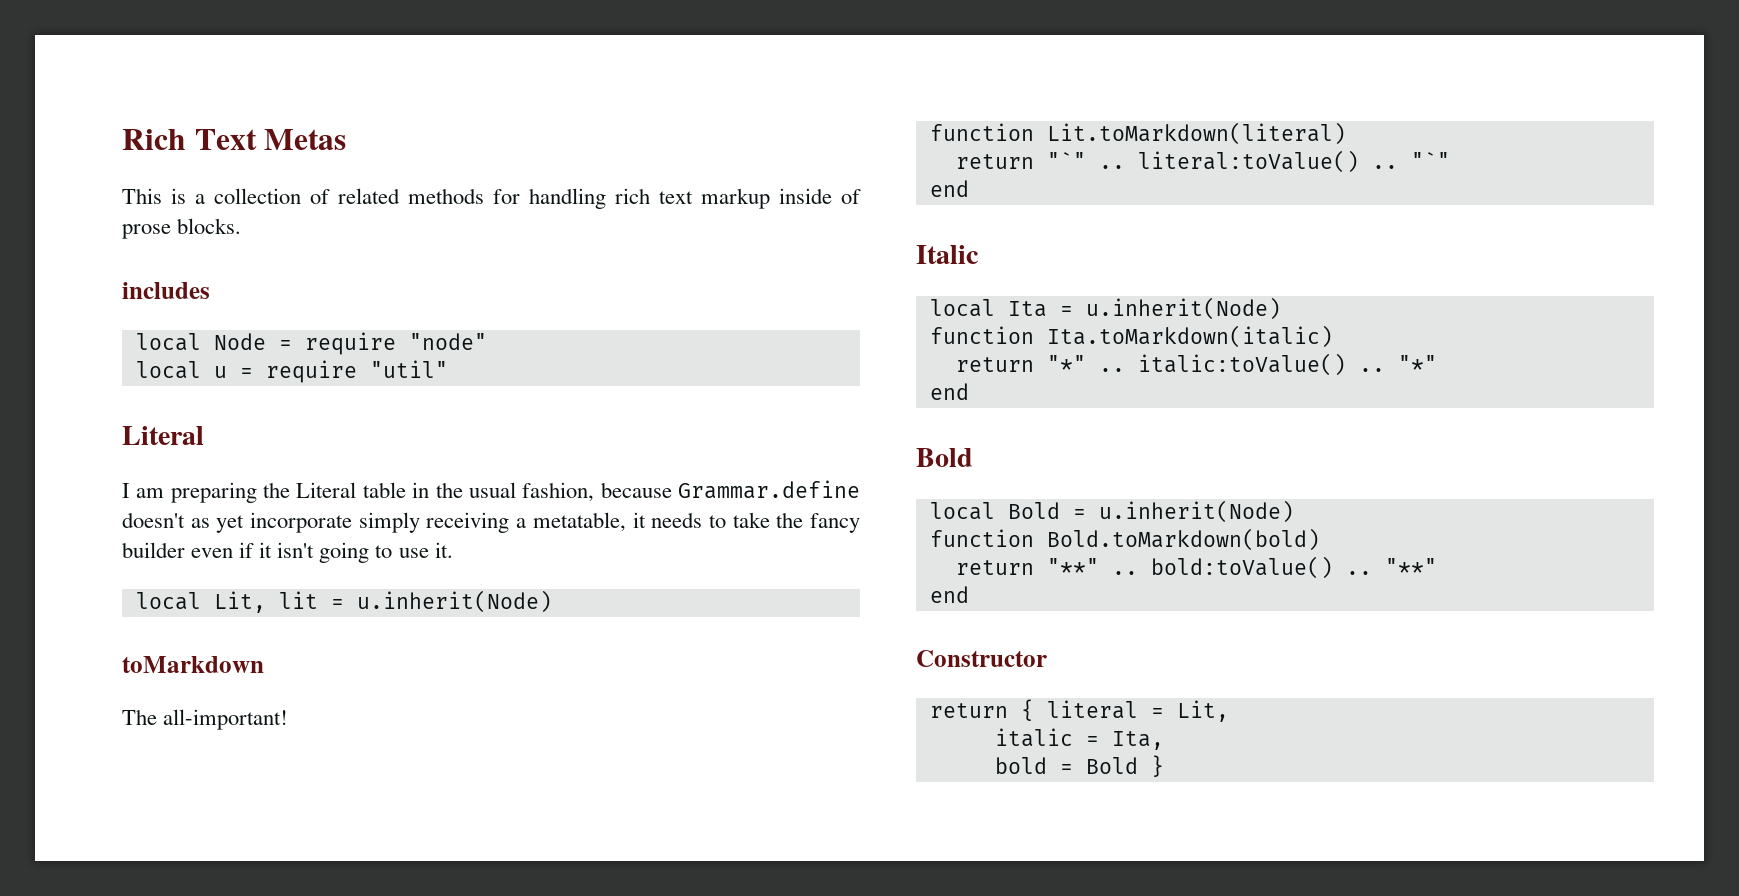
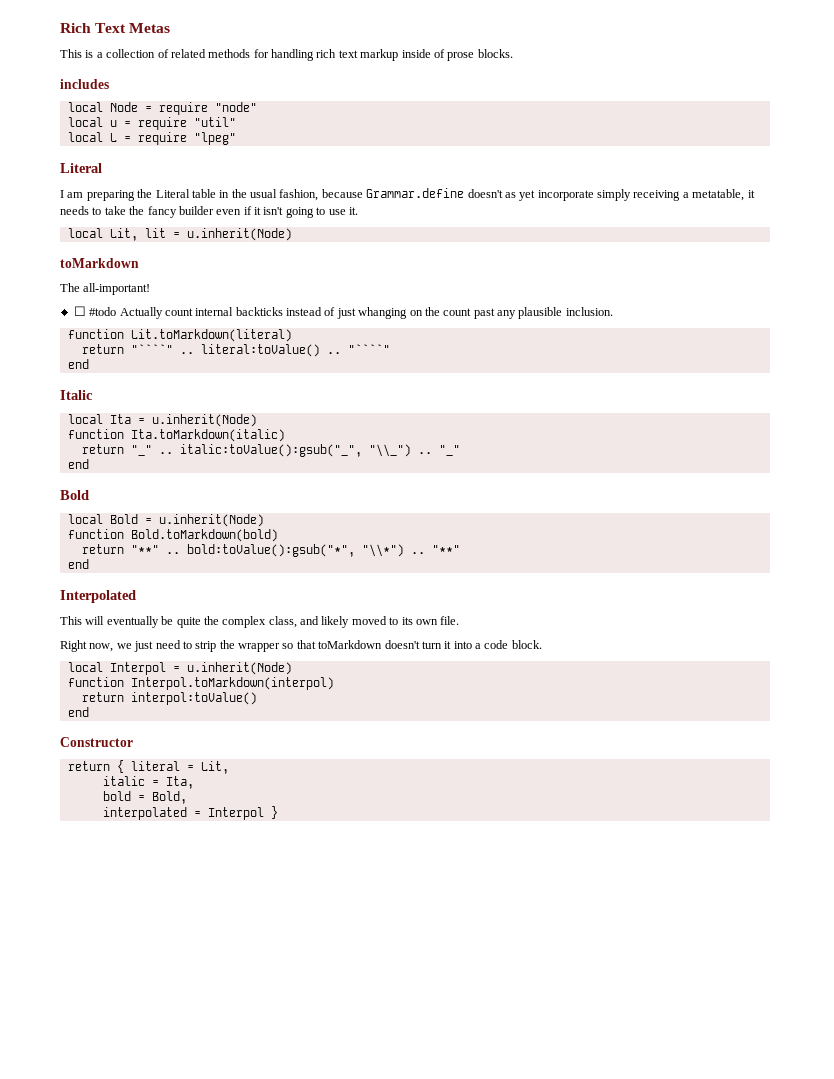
+ local L = require "lpeg"
+ ☐ #todo Actually count internal backticks instead of just whanging on the count past any plausible inclusion.
- return "`" .. literal:toValue() .. "`"
+ return "````" .. literal:toValue() .. "````"
- return "*" .. italic:toValue() .. "*"
+ return "_" .. italic:toValue():gsub("_", "\\_") .. "_"
- return "**" .. bold:toValue() ..
+ return "**" .. bold:toValue():gsub("*", "\\*") ..
+ Interpolated
+ This will eventually be quite the complex class, and likely moved to its own file.
+ Right now, we just need to strip the wrapper so that toMarkdown doesn't turn it into a code block.
+ local Interpol = u.inherit(Node)
+ function Interpol.toMarkdown(interpol)
+ return interpol:toValue()
+ end
- bold = Bold }
+ bold = Bold,
+ interpolated = Interpol }

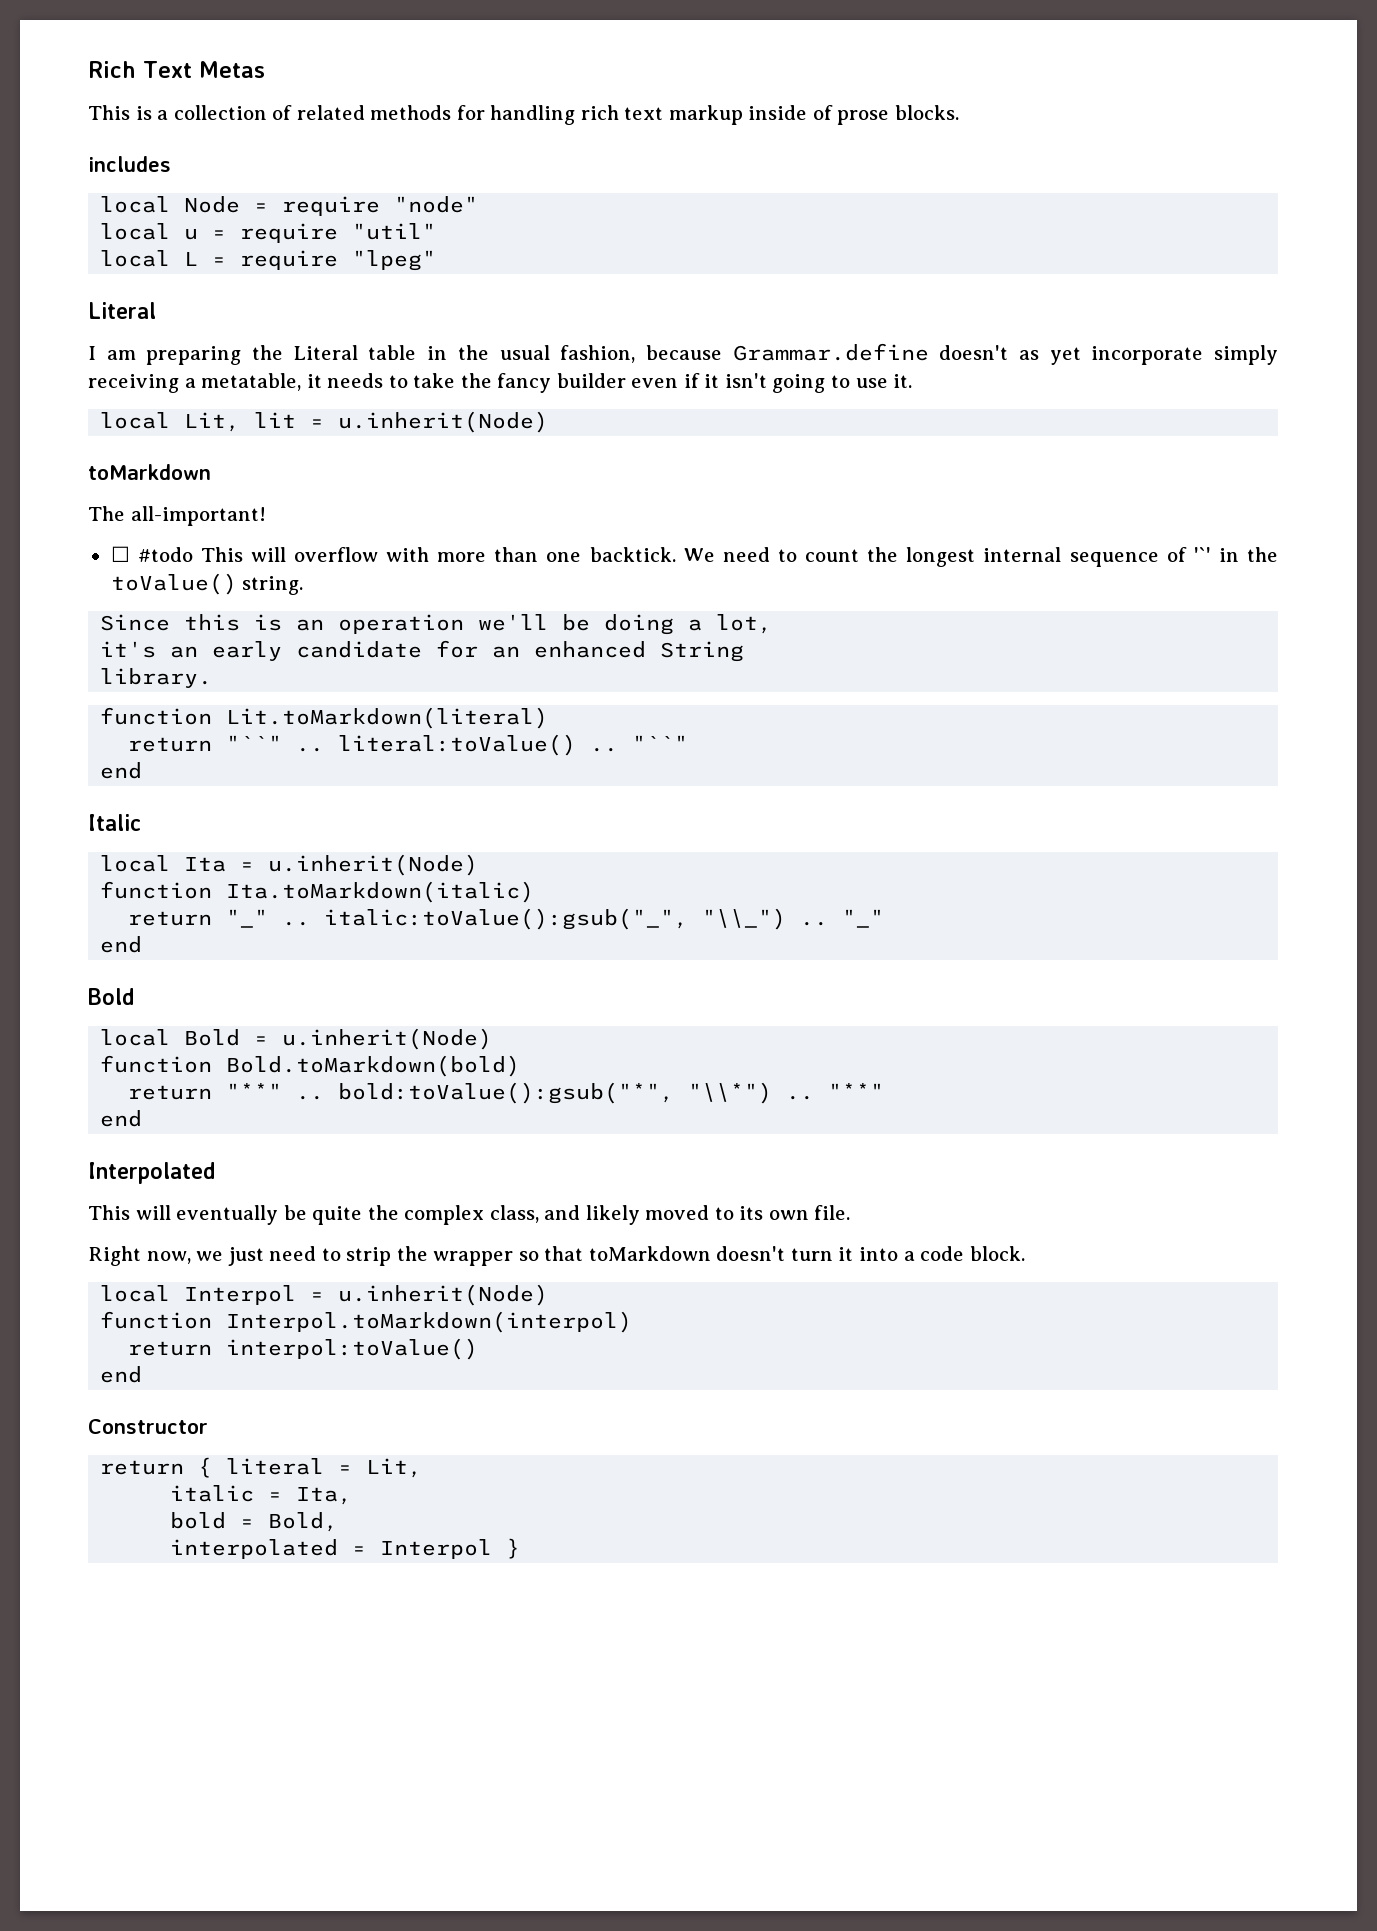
- ☐ #todo Actually count internal backticks instead of just whanging on the count past any plausible inclusion.
+ ☐ #todo This will overflow with more than one backtick. We need to count the longest internal sequence of '`' in the toValue() string.
+ Since this is an operation we'll be doing a lot,
+ it's an early candidate for an enhanced String
+ library.
- return "````" .. literal:toValue() .. "````"
+ return "``" .. literal:toValue() .. "``"

